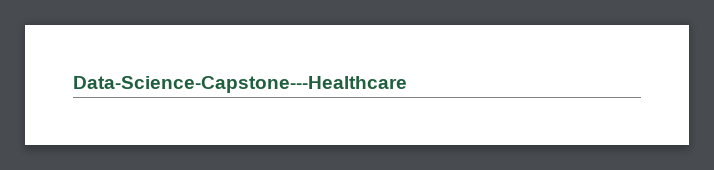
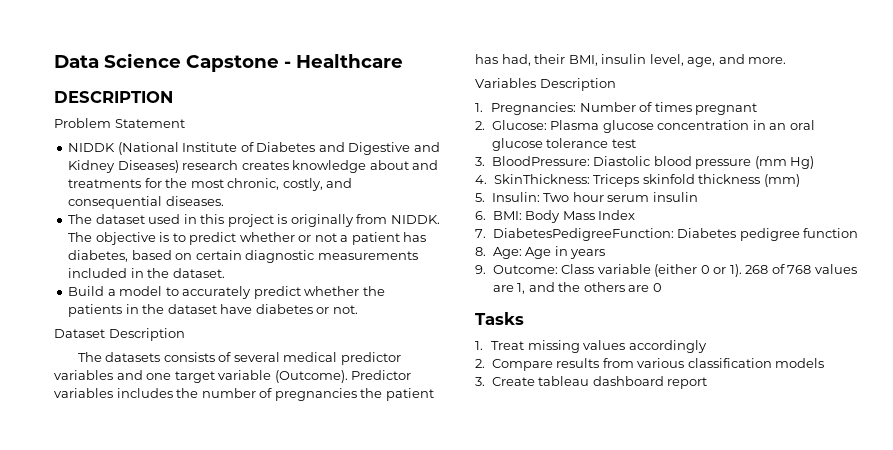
- Data-Science-Capstone---Healthcare
+ Data Science Capstone - Healthcare
+ DESCRIPTION
+ Problem Statement
+ NIDDK (National Institute of Diabetes and Digestive and Kidney Diseases) research creates knowledge about and treatments for the most chronic, costly, and consequential diseases.
+ The dataset used in this project is originally from NIDDK. The objective is to predict whether or not a patient has diabetes, based on certain diagnostic measurements included in the dataset.
+ Build a model to accurately predict whether the patients in the dataset have diabetes or not.
+ Dataset Description
+ The datasets consists of several medical predictor variables and one target variable (Outcome). Predictor variables includes the number of pregnancies the patient has had, their BMI, insulin level, age, and more.
+ Variables Description
+ 1. Pregnancies: Number of times pregnant
+ 2. Glucose: Plasma glucose concentration in an oral glucose tolerance test
+ 3. BloodPressure: Diastolic blood pressure (mm Hg)
+ 4. SkinThickness: Triceps skinfold thickness (mm)
+ 5. Insulin: Two hour serum insulin
+ 6. BMI: Body Mass Index
+ 7. DiabetesPedigreeFunction: Diabetes pedigree function
+ 8. Age: Age in years
+ 9. Outcome: Class variable (either 0 or 1). 268 of 768 values are 1, and the others are 0
+ Tasks
+ 1. Treat missing values accordingly
+ 2. Compare results from various classification models
+ 3. Create tableau dashboard report

